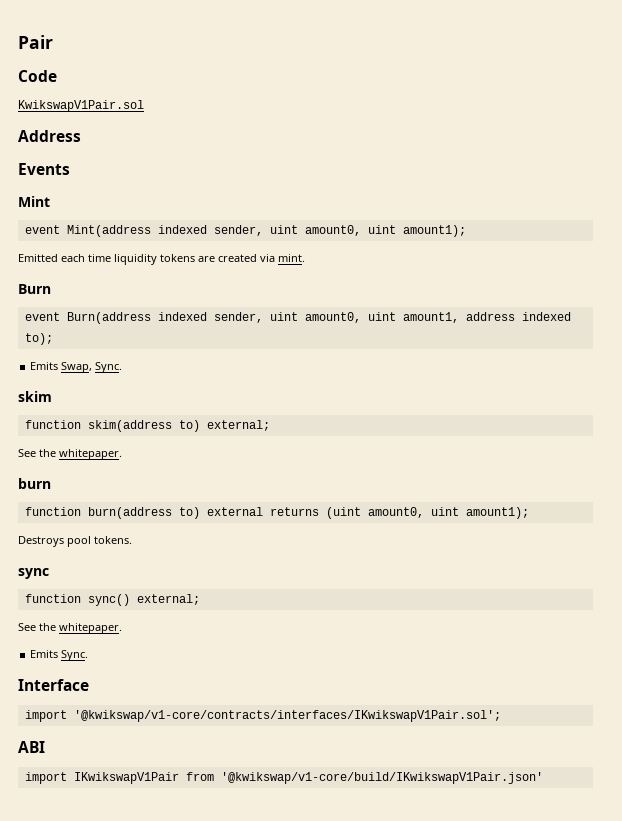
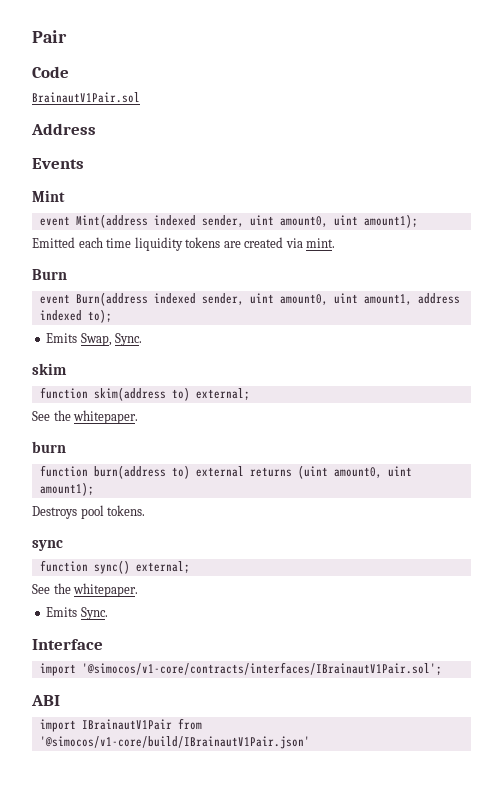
- KwikswapV1Pair.sol
+ BrainautV1Pair.sol
- import '@kwikswap/v1-core/contracts/interfaces/IKwikswapV1Pair.sol';
+ import '@simocos/v1-core/contracts/interfaces/IBrainautV1Pair.sol';
- import IKwikswapV1Pair from '@kwikswap/v1-core/build/IKwikswapV1Pair.json'
+ import IBrainautV1Pair from '@simocos/v1-core/build/IBrainautV1Pair.json'

